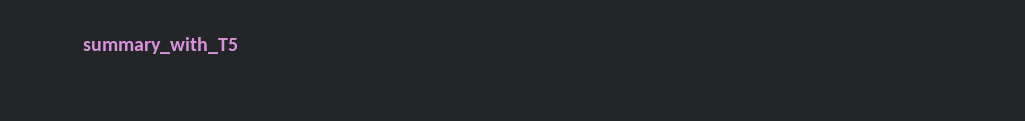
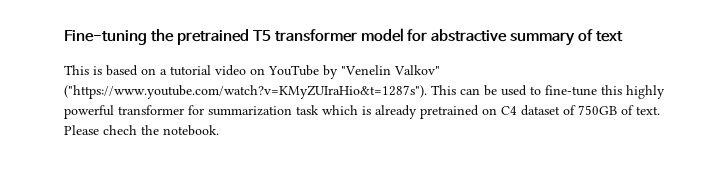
- summary_with_T5
+ Fine-tuning the pretrained T5 transformer model for abstractive summary of text
+ This is based on a tutorial video on YouTube by "Venelin Valkov" ("https://www.youtube.com/watch?v=KMyZUIraHio&t=1287s"). This can be used to fine-tune this highly powerful transformer for summarization task which is already pretrained on C4 dataset of 750GB of text. Please chech the notebook.

